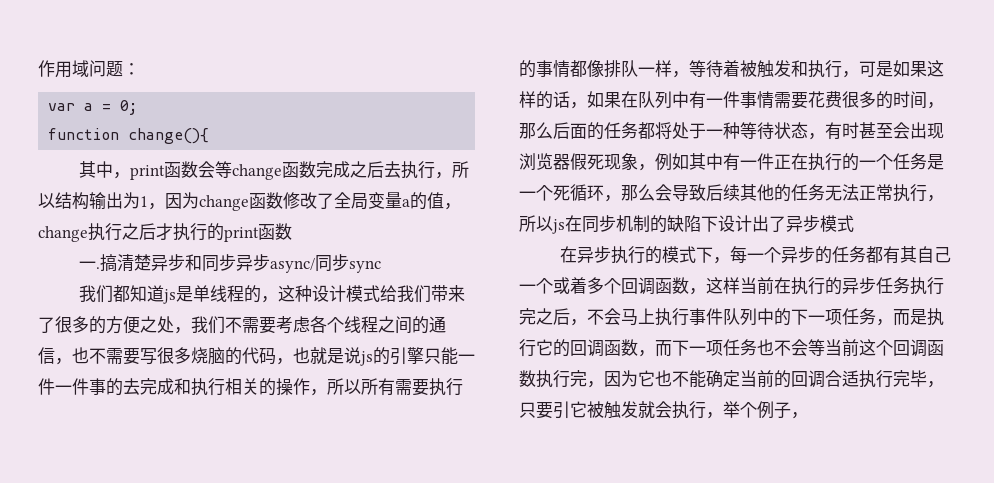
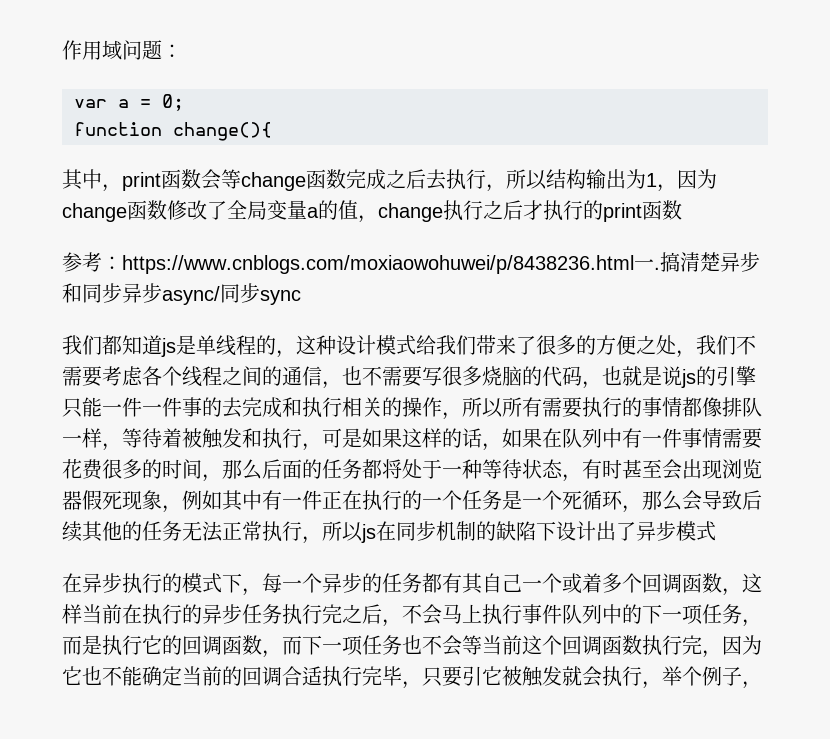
- 一.
+ 参考：https://www.cnblogs.com/moxiaowohuwei/p/8438236.html一.

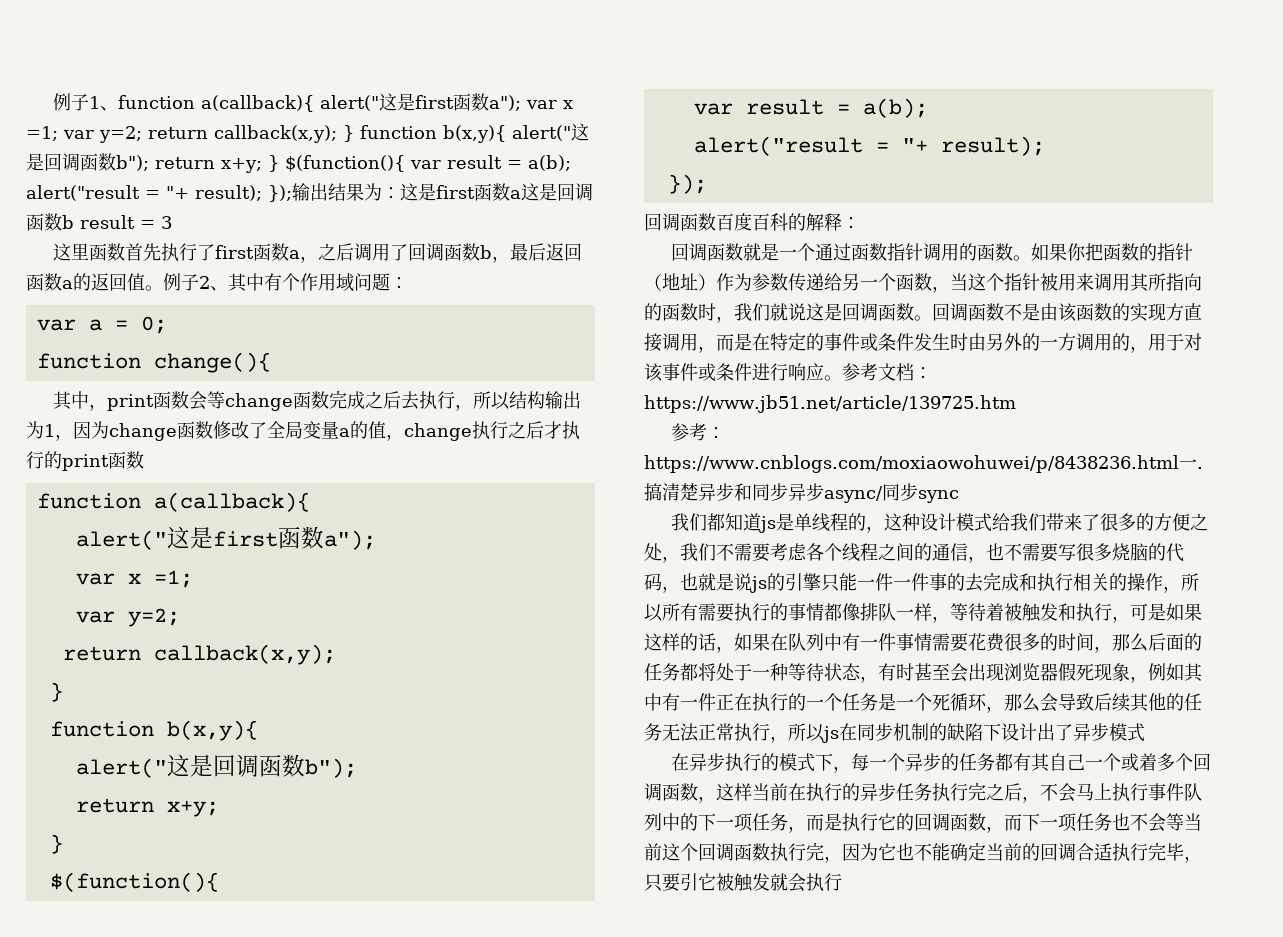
- 作用域问题：
+ 例子1、function a(callback){ alert("这是first函数a"); var x =1; var y=2; return callback(x,y); } function b(x,y){ alert("这是回调函数b"); return x+y; } $(function(){ var result = a(b); alert("result = "+ result); });输出结果为：这是first函数a这是回调函数b result = 3
+ 这里函数首先执行了first函数a，之后调用了回调函数b，最后返回函数a的返回值。例子2、其中有个作用域问题：
  其中，print函数会等change函数完成之后去执行，所以结构输出为1，因为change函数修改了全局变量a的值，change执行之后才执行的print函数
+ function a(callback){
+ alert("这是first函数a");
+ var x =1;
+ var y=2;
+ return callback(x,y);
+ }
+ function b(x,y){
+ alert("这是回调函数b");
+ return x+y;
+ }
+ $(function(){
+ var result = a(b);
+ alert("result = "+ result);
+ });
+ 回调函数百度百科的解释：
+ 回调函数就是一个通过函数指针调用的函数。如果你把函数的指针（地址）作为参数传递给另一个函数，当这个指针被用来调用其所指向的函数时，我们就说这是回调函数。回调函数不是由该函数的实现方直接调用，而是在特定的事件或条件发生时由另外的一方调用的，用于对该事件或条件进行响应。参考文档：https://www.jb51.net/article/139725.htm
- 在异步执行的模式下，每一个异步的任务都有其自己一个或着多个回调函数，这样当前在执行的异步任务执行完之后，不会马上执行事件队列中的下一项任务，而是执行它的回调函数，而下一项任务也不会等当前这个回调函数执行完，因为它也不能确定当前的回调合适执行完毕，只要引它被触发就会执行，举个例子，
+ 在异步执行的模式下，每一个异步的任务都有其自己一个或着多个回调函数，这样当前在执行的异步任务执行完之后，不会马上执行事件队列中的下一项任务，而是执行它的回调函数，而下一项任务也不会等当前这个回调函数执行完，因为它也不能确定当前的回调合适执行完毕，只要引它被触发就会执行

